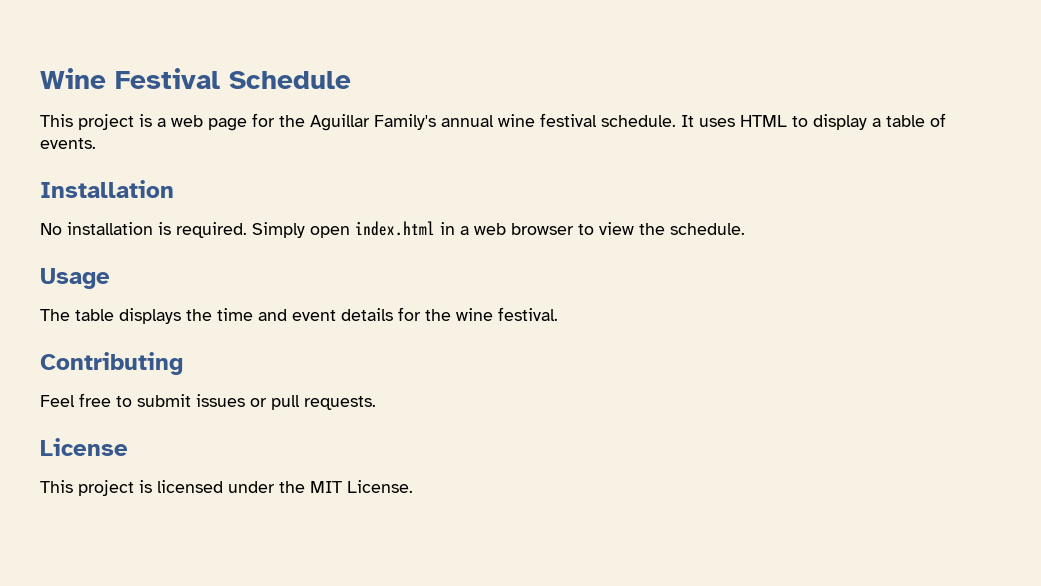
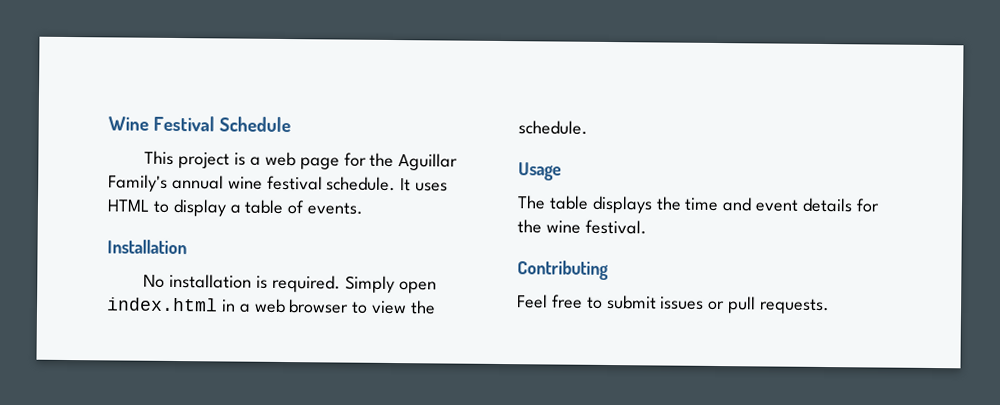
- License
- This project is licensed under the MIT License.

